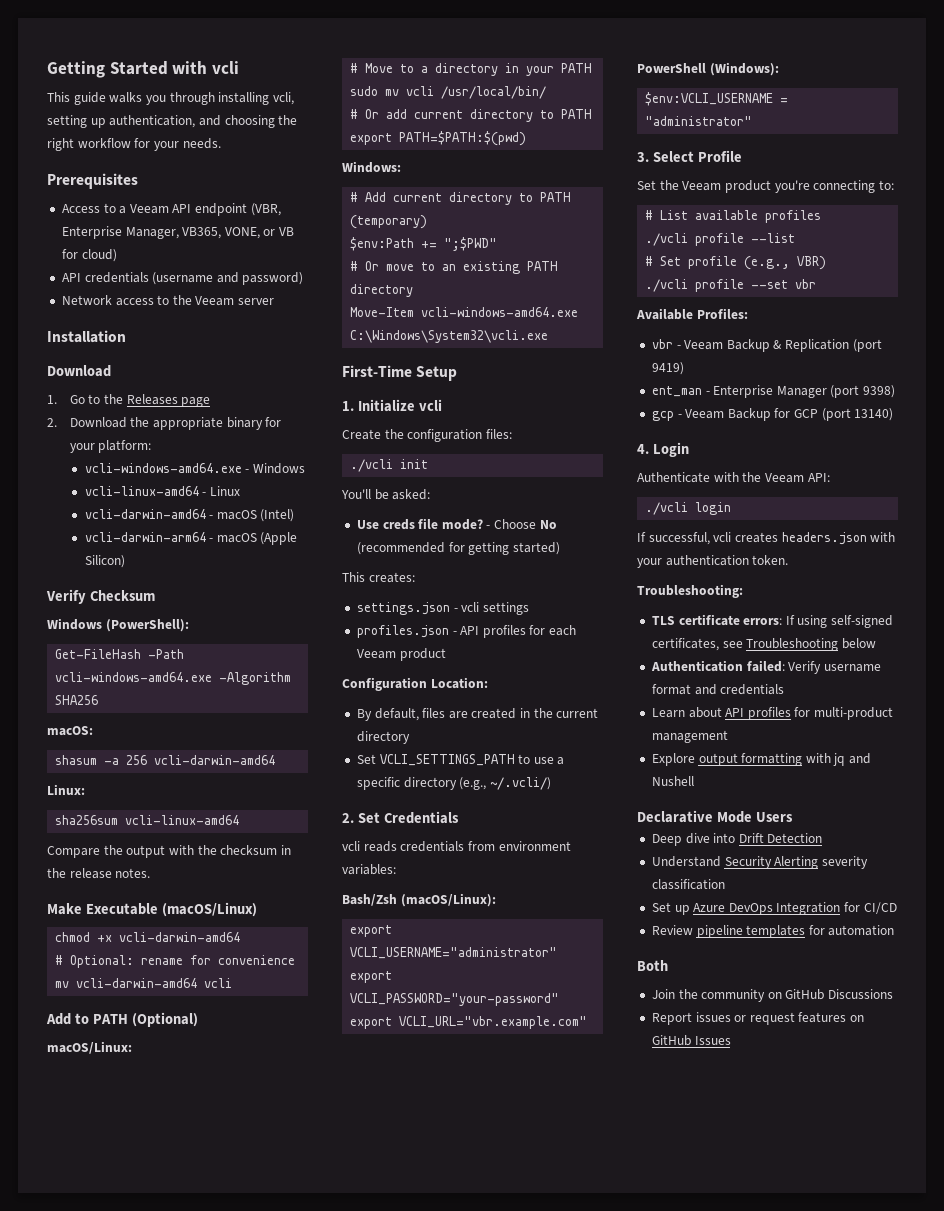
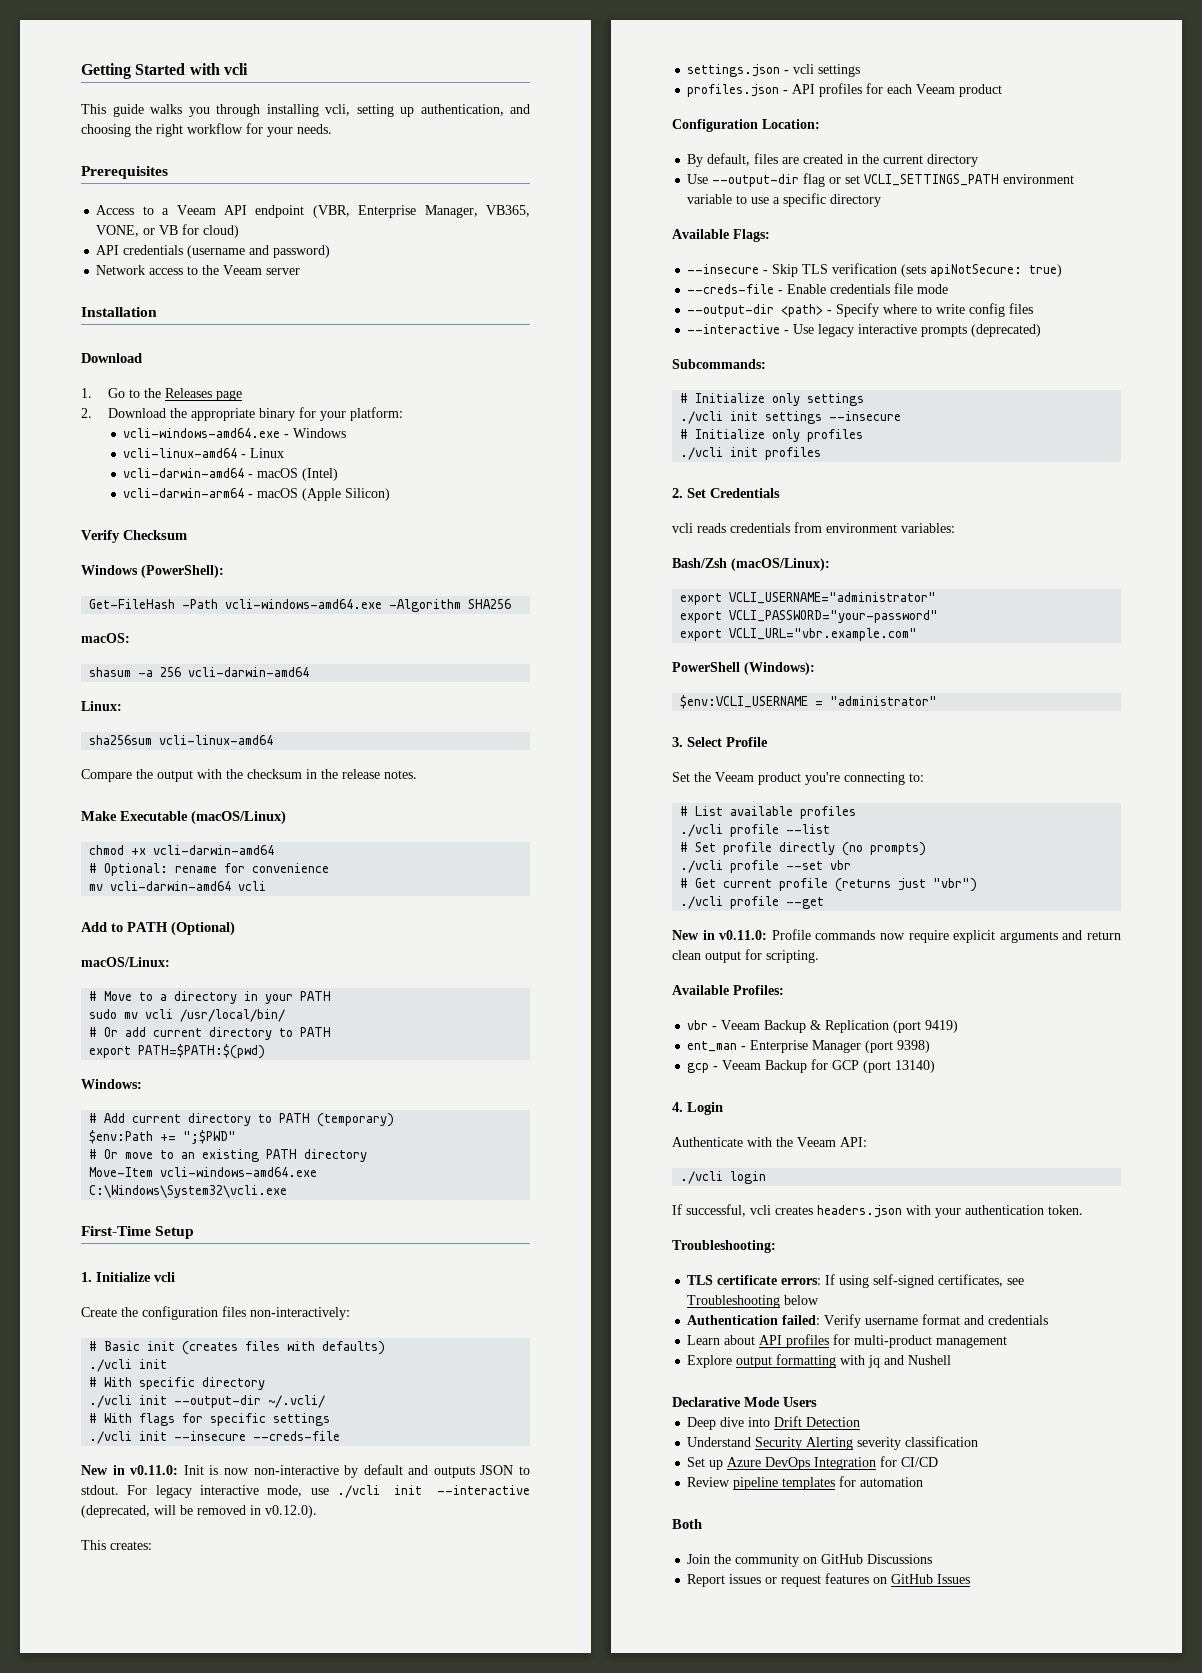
- Create the configuration files:
+ Create the configuration files non-interactively:
+ # Basic init (creates files with defaults)
  ./vcli init
- You'll be asked:
- Use creds file mode? - Choose No (recommended for getting started)
+ # With specific directory
+ ./vcli init --output-dir ~/.vcli/
+ # With flags for specific settings
+ ./vcli init --insecure --creds-file
+ New in v0.11.0: Init is now non-interactive by default and outputs JSON to stdout. For legacy interactive mode, use ./vcli init --interactive (deprecated, will be removed in v0.12.0).
- Set VCLI_SETTINGS_PATH to use a specific directory (e.g., ~/.vcli/)
+ Use --output-dir flag or set VCLI_SETTINGS_PATH environment variable to use a specific directory
+ Available Flags:
+ --insecure - Skip TLS verification (sets apiNotSecure: true)
+ --creds-file - Enable credentials file mode
+ --output-dir <path> - Specify where to write config files
+ --interactive - Use legacy interactive prompts (deprecated)
+ Subcommands:
+ # Initialize only settings
+ ./vcli init settings --insecure
+ # Initialize only profiles
+ ./vcli init profiles
- # Set profile (e.g., VBR)
+ # Set profile directly (no prompts)
+ # Get current profile (returns just "vbr")
+ ./vcli profile --get
+ New in v0.11.0: Profile commands now require explicit arguments and return clean output for scripting.

